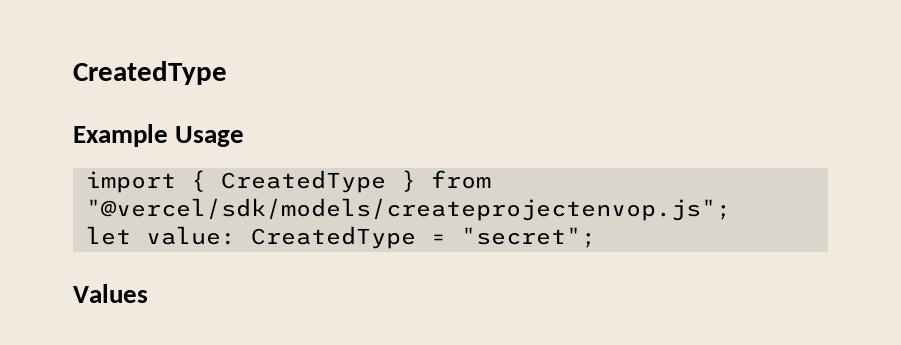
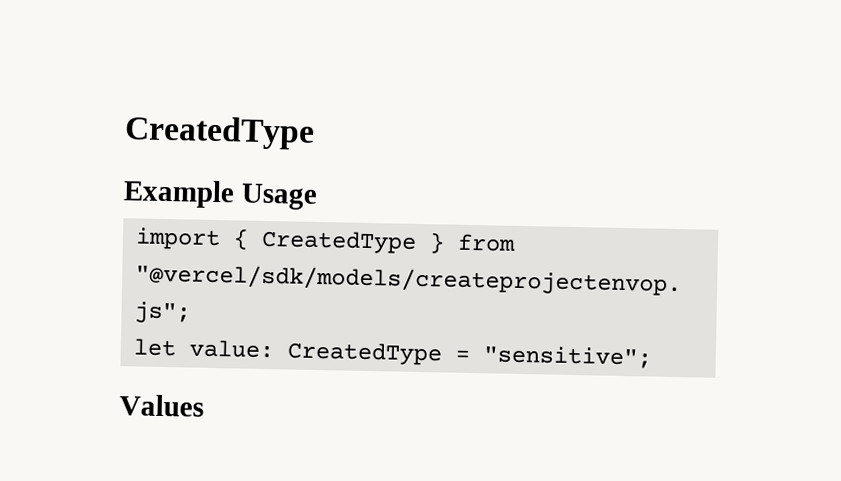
- let value: CreatedType = "secret";
+ let value: CreatedType = "sensitive";

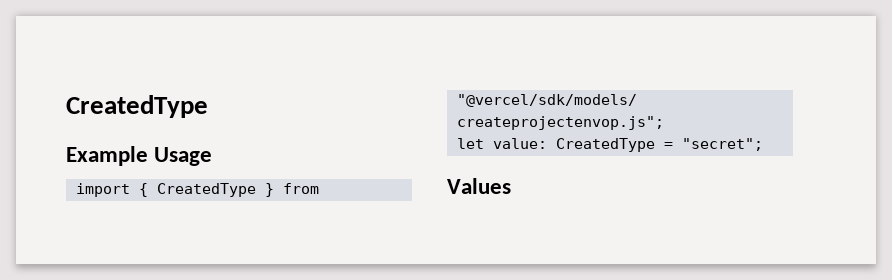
- let value: CreatedType = "sensitive";
+ let value: CreatedType = "secret";

